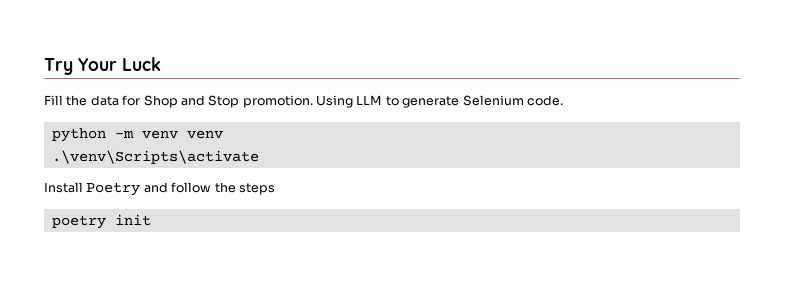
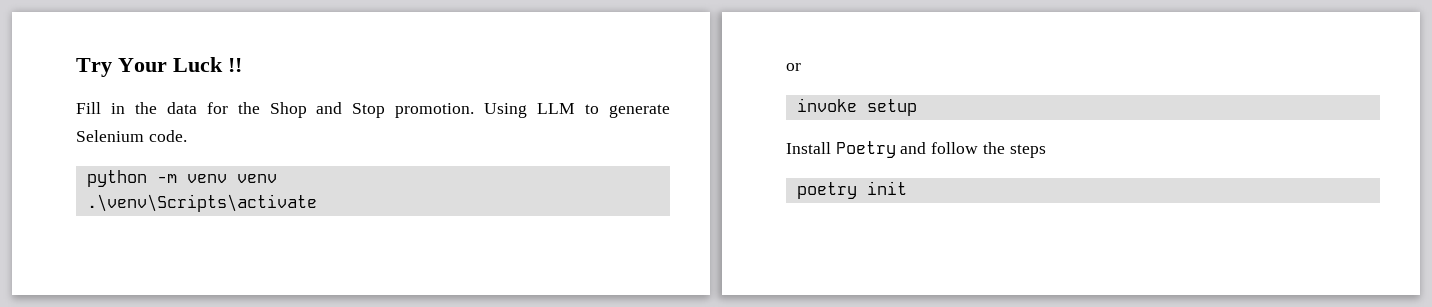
- Try Your Luck
+ Try Your Luck !!
- Fill the data for Shop and Stop promotion.
+ Fill in the data for the Shop and Stop promotion.
+ or
+ invoke setup

